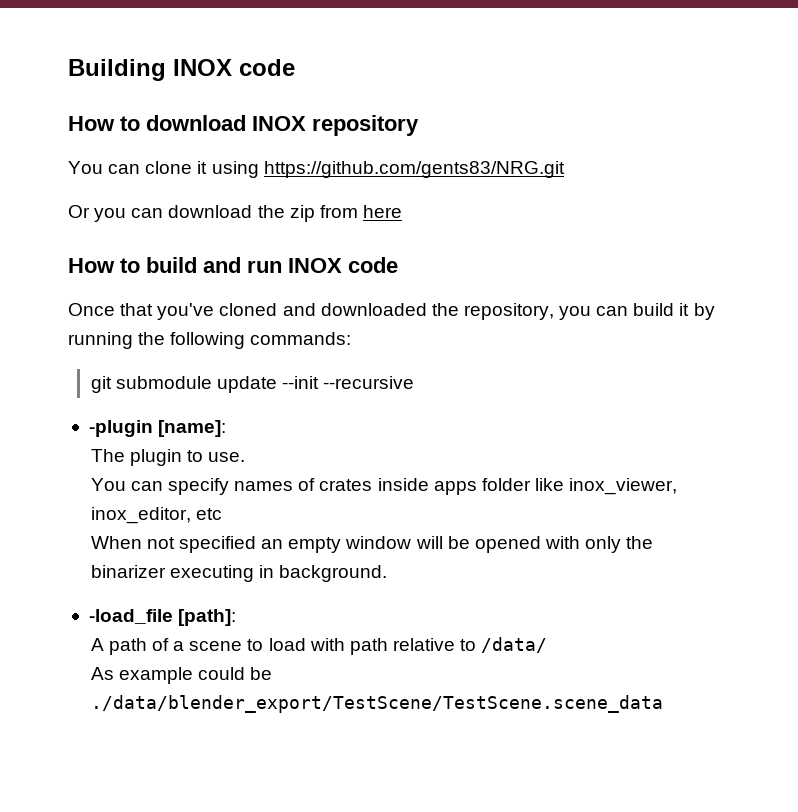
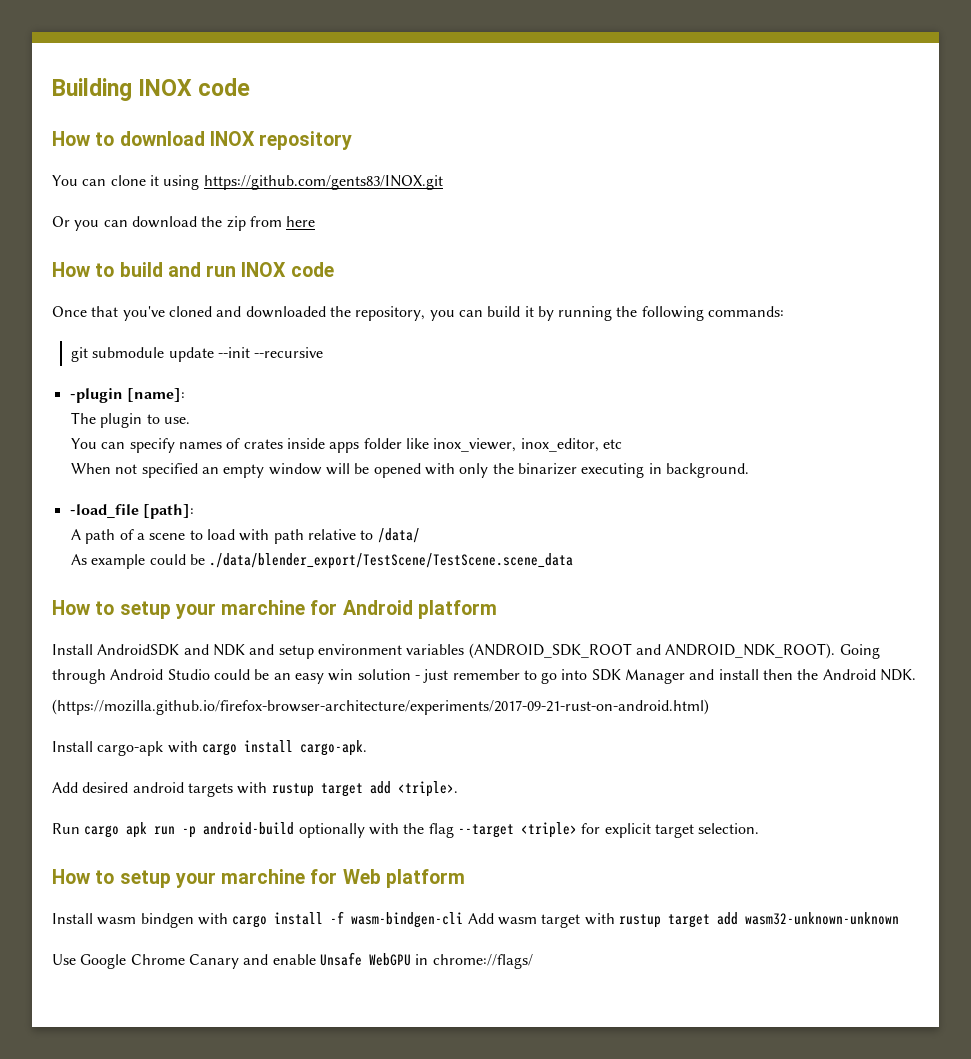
- You can clone it using https://github.com/gents83/NRG.git
+ You can clone it using https://github.com/gents83/INOX.git
+ How to setup your marchine for Android platform
+ Install AndroidSDK and NDK and setup environment variables (ANDROID_SDK_ROOT and ANDROID_NDK_ROOT). Going through Android Studio could be an easy win solution - just remember to go into SDK Manager and install then the Android NDK.
+ (https://mozilla.github.io/firefox-browser-architecture/experiments/2017-09-21-rust-on-android.html)
+ Install cargo-apk with cargo install cargo-apk.
+ Add desired android targets with rustup target add <triple>.
+ Run cargo apk run -p android-build optionally with the flag --target <triple> for explicit target selection.
+ How to setup your marchine for Web platform
+ Install wasm bindgen with cargo install -f wasm-bindgen-cli Add wasm target with rustup target add wasm32-unknown-unknown
+ Use Google Chrome Canary and enable Unsafe WebGPU in chrome://flags/

